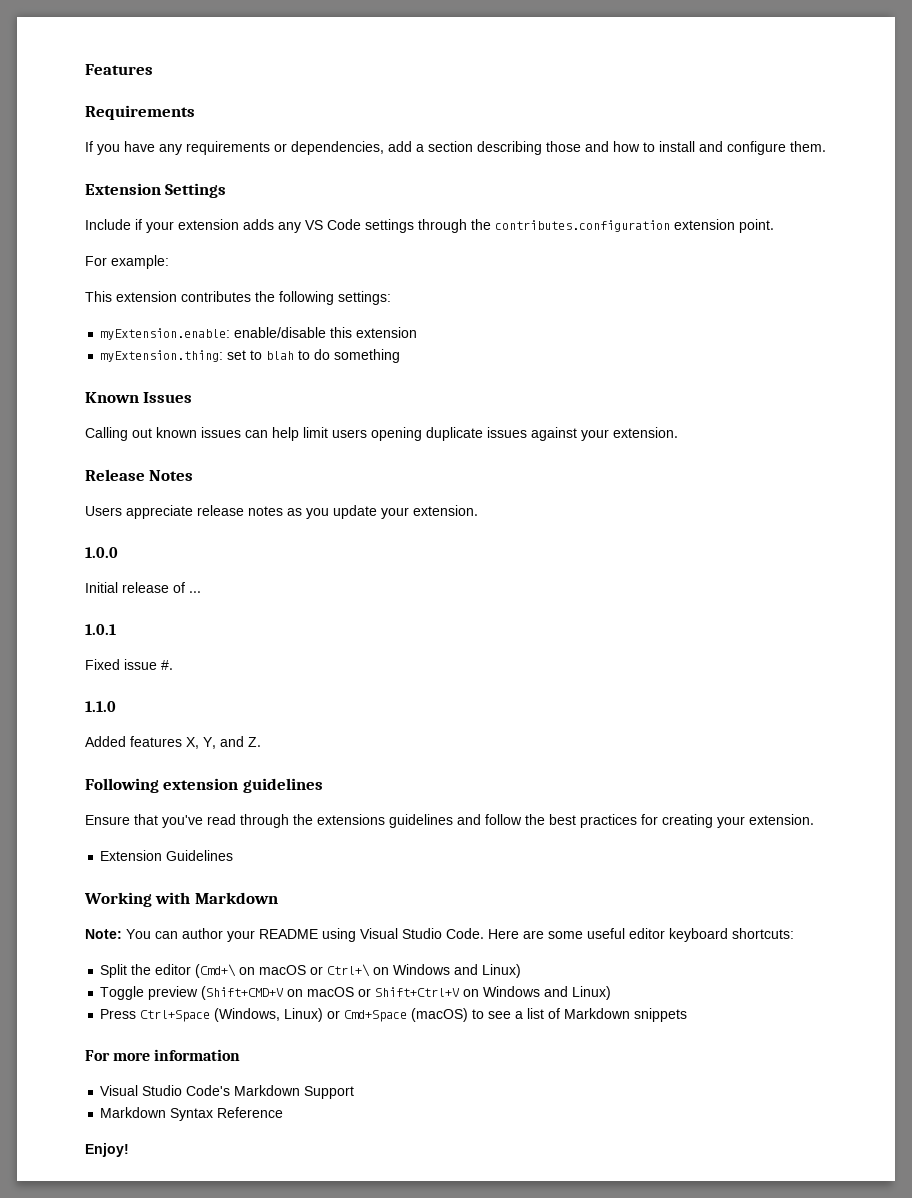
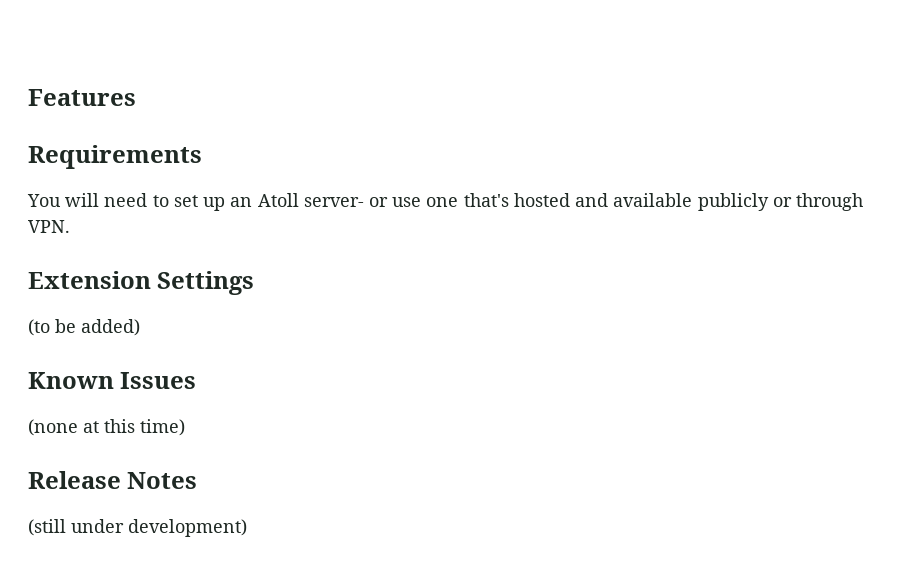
- If you have any requirements or dependencies, add a section describing those and how to install and configure them.
+ You will need to set up an Atoll server- or use one that's hosted and available publicly or through VPN.
  Extension Settings
- Include if your extension adds any VS Code settings through the contributes.configuration extension point.
- For example:
- This extension contributes the following settings:
- myExtension.enable: enable/disable this extension
- myExtension.thing: set to blah to do something
+ (to be added)
  Known Issues
- Calling out known issues can help limit users opening duplicate issues against your extension.
+ (none at this time)
  Release Notes
- Users appreciate release notes as you update your extension.
- 1.0.0
- Initial release of ...
- 1.0.1
- Fixed issue #.
- 1.1.0
- Added features X, Y, and Z.
- Following extension guidelines
- Ensure that you've read through the extensions guidelines and follow the best practices for creating your extension.
- Extension Guidelines
- Working with Markdown
- Note: You can author your README using Visual Studio Code. Here are some useful editor keyboard shortcuts:
- Split the editor (Cmd+\ on macOS or Ctrl+\ on Windows and Linux)
- Toggle preview (Shift+CMD+V on macOS or Shift+Ctrl+V on Windows and Linux)
- Press Ctrl+Space (Windows, Linux) or Cmd+Space (macOS) to see a list of Markdown snippets
- For more information
- Visual Studio Code's Markdown Support
- Markdown Syntax Reference
- Enjoy!
+ (still under development)

